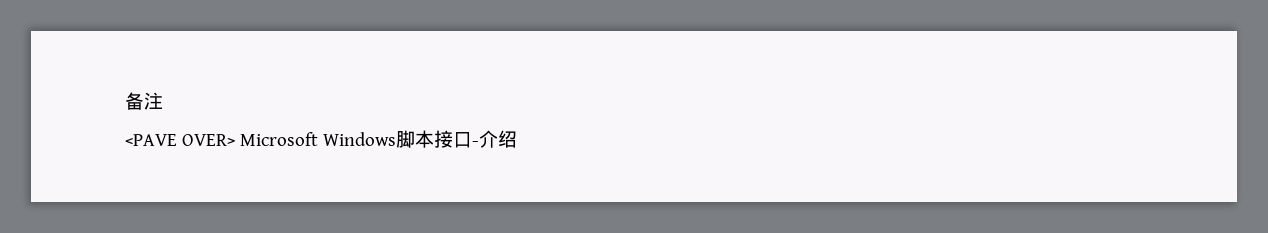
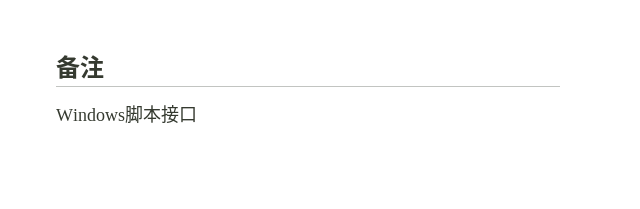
- <PAVE OVER> Microsoft Windows脚本接口-介绍
+ Windows脚本接口

